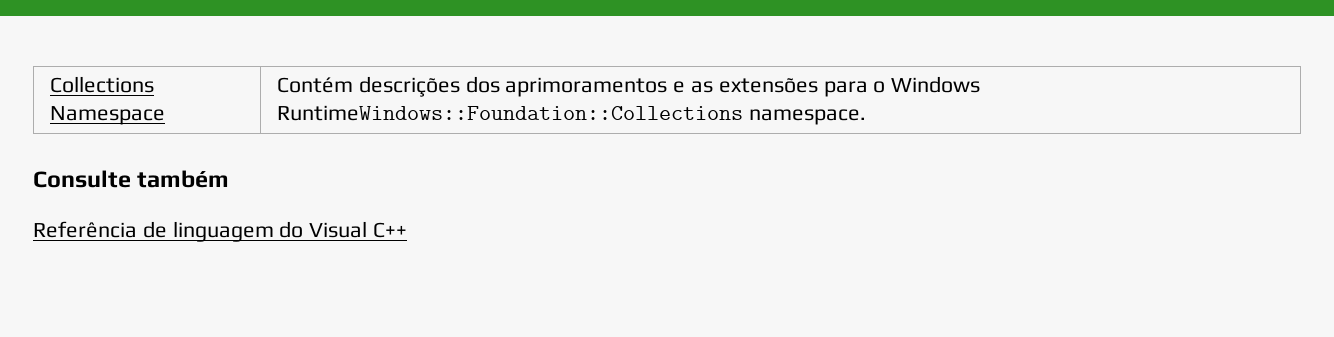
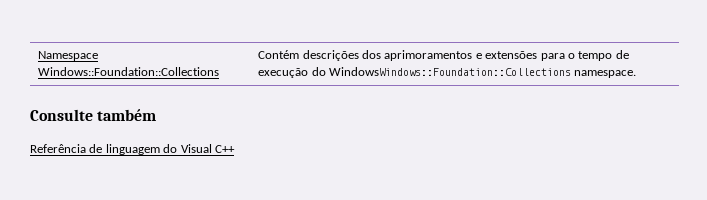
- Collections Namespace | Contém descrições dos aprimoramentos e as extensões para o Windows RuntimeWindows::Foundation::Collections namespace.
+ Namespace Windows::Foundation::Collections | Contém descrições dos aprimoramentos e extensões para o tempo de execução do WindowsWindows::Foundation::Collections namespace.

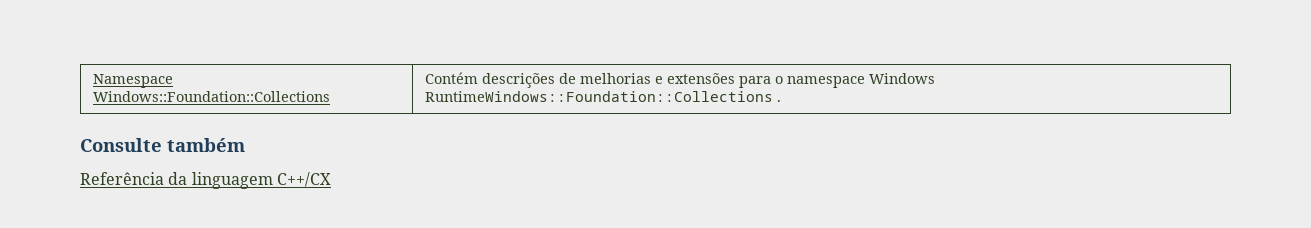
- Namespace Windows::Foundation::Collections | Contém descrições dos aprimoramentos e extensões para o tempo de execução do WindowsWindows::Foundation::Collections namespace.
+ Namespace Windows::Foundation::Collections | Contém descrições de melhorias e extensões para o namespace Windows RuntimeWindows::Foundation::Collections .
  Consulte também
- Referência de linguagem do Visual C++
+ Referência da linguagem C++/CX

